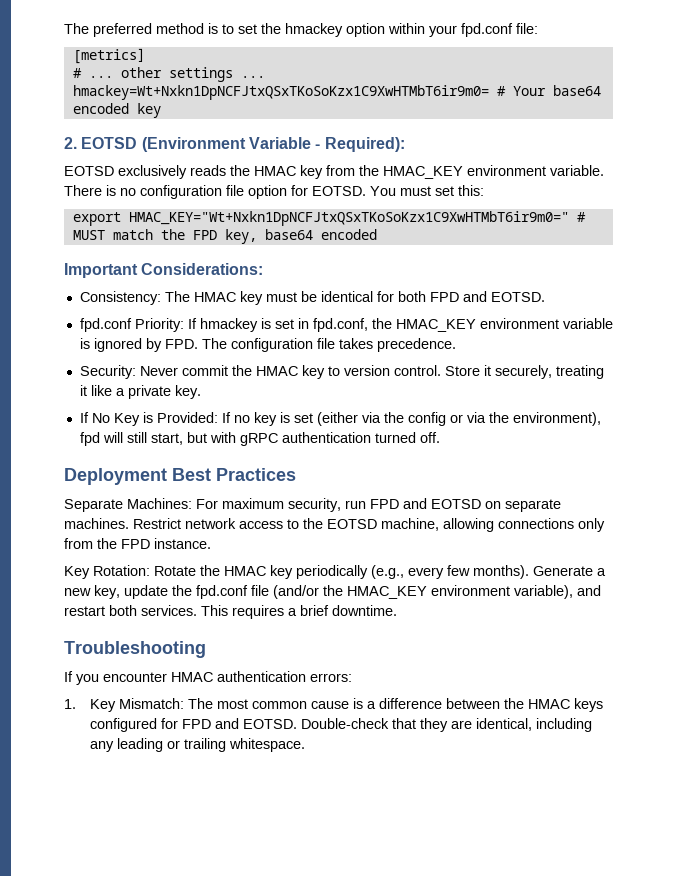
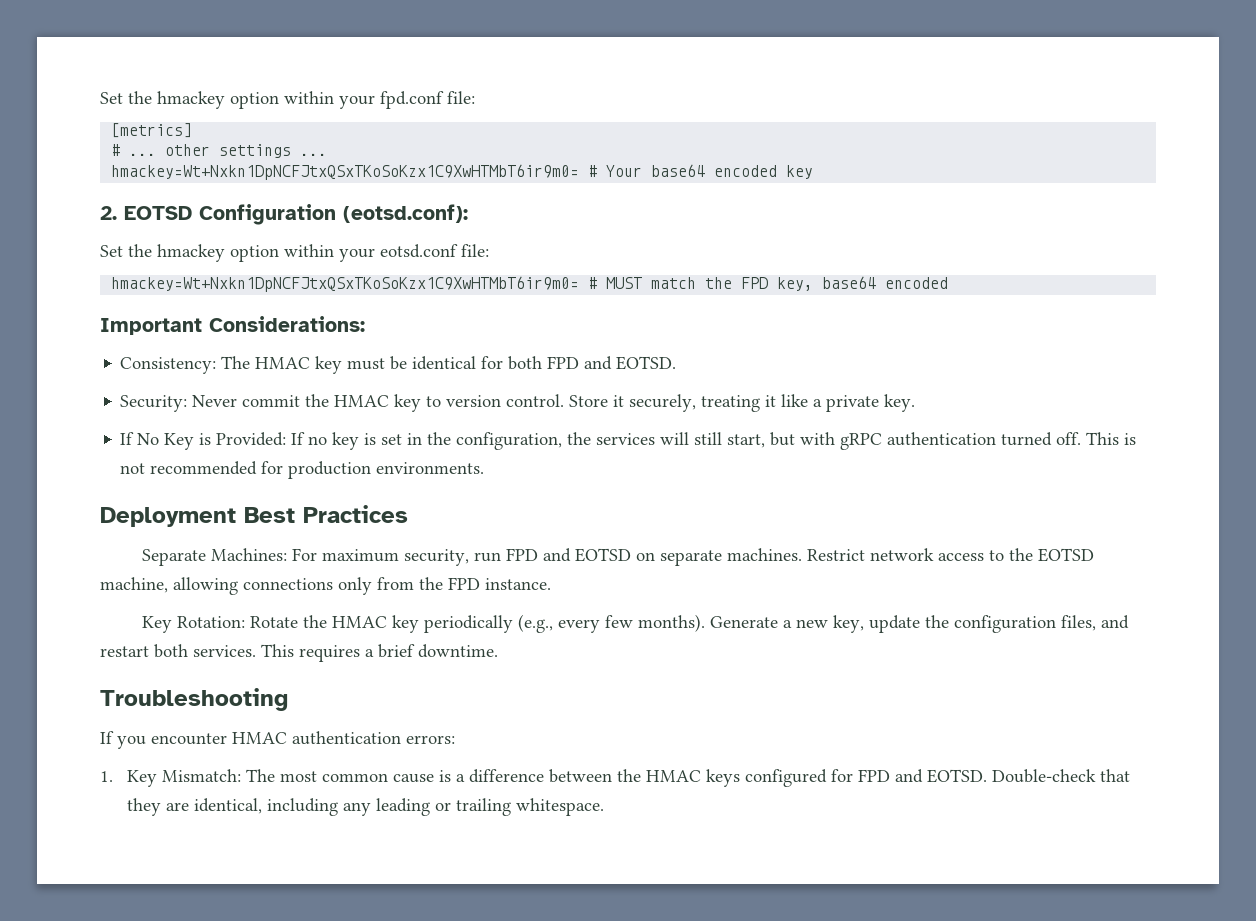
- The preferred method is to set the hmackey option within your fpd.conf file:
+ Set the hmackey option within your fpd.conf file:
- 2. EOTSD (Environment Variable - Required):
- EOTSD exclusively reads the HMAC key from the HMAC_KEY environment variable. There is no configuration file option for EOTSD. You must set this:
- export HMAC_KEY="Wt+Nxkn1DpNCFJtxQSxTKoSoKzx1C9XwHTMbT6ir9m0=" # MUST match the FPD key, base64 encoded
+ 2. EOTSD Configuration (eotsd.conf):
+ Set the hmackey option within your eotsd.conf file:
+ hmackey=Wt+Nxkn1DpNCFJtxQSxTKoSoKzx1C9XwHTMbT6ir9m0= # MUST match the FPD key, base64 encoded
- fpd.conf Priority: If hmackey is set in fpd.conf, the HMAC_KEY environment variable is ignored by FPD. The configuration file takes precedence.
- If No Key is Provided: If no key is set (either via the config or via the environment), fpd will still start, but with gRPC authentication turned off.
+ If No Key is Provided: If no key is set in the configuration, the services will still start, but with gRPC authentication turned off. This is not recommended for production environments.
- Generate a new key, update the fpd.conf file (and/or the HMAC_KEY environment variable), and restart both services.
+ Generate a new key, update the configuration files, and restart both services.

